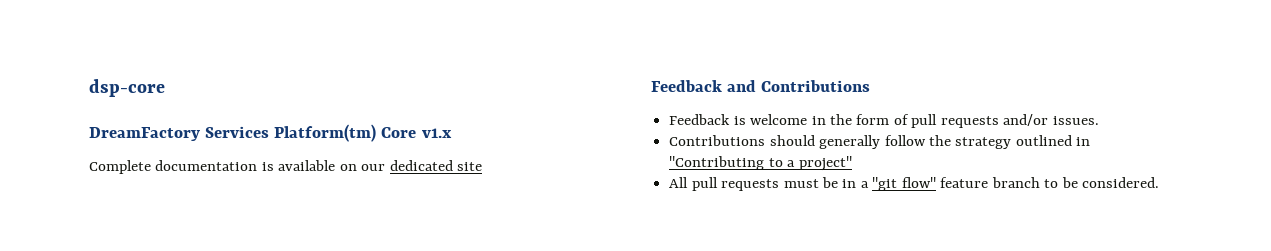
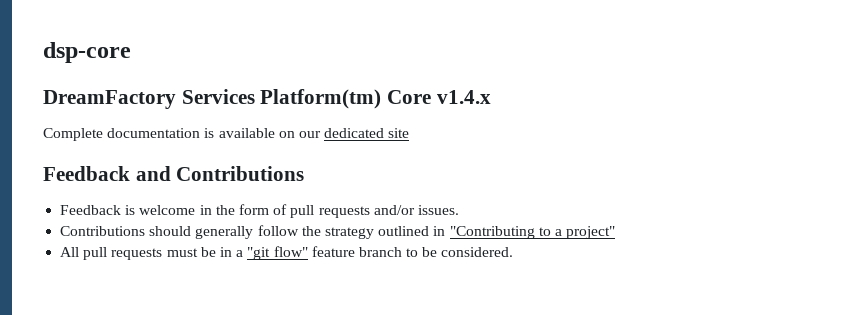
- DreamFactory Services Platform(tm) Core v1.x
+ DreamFactory Services Platform(tm) Core v1.4.x

